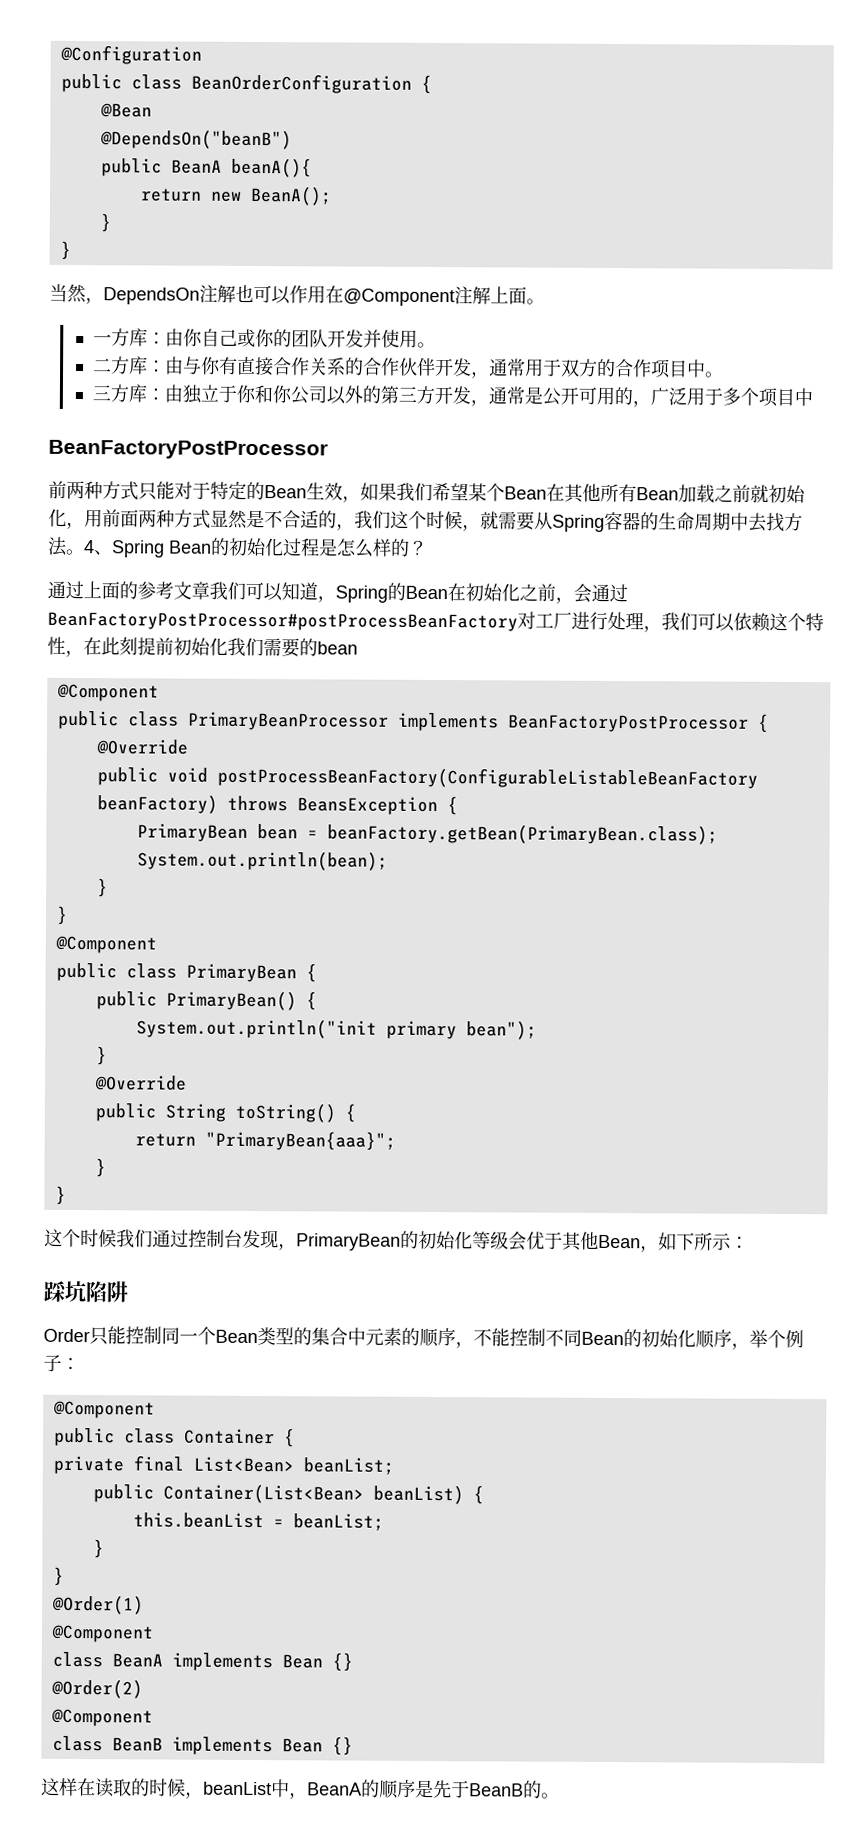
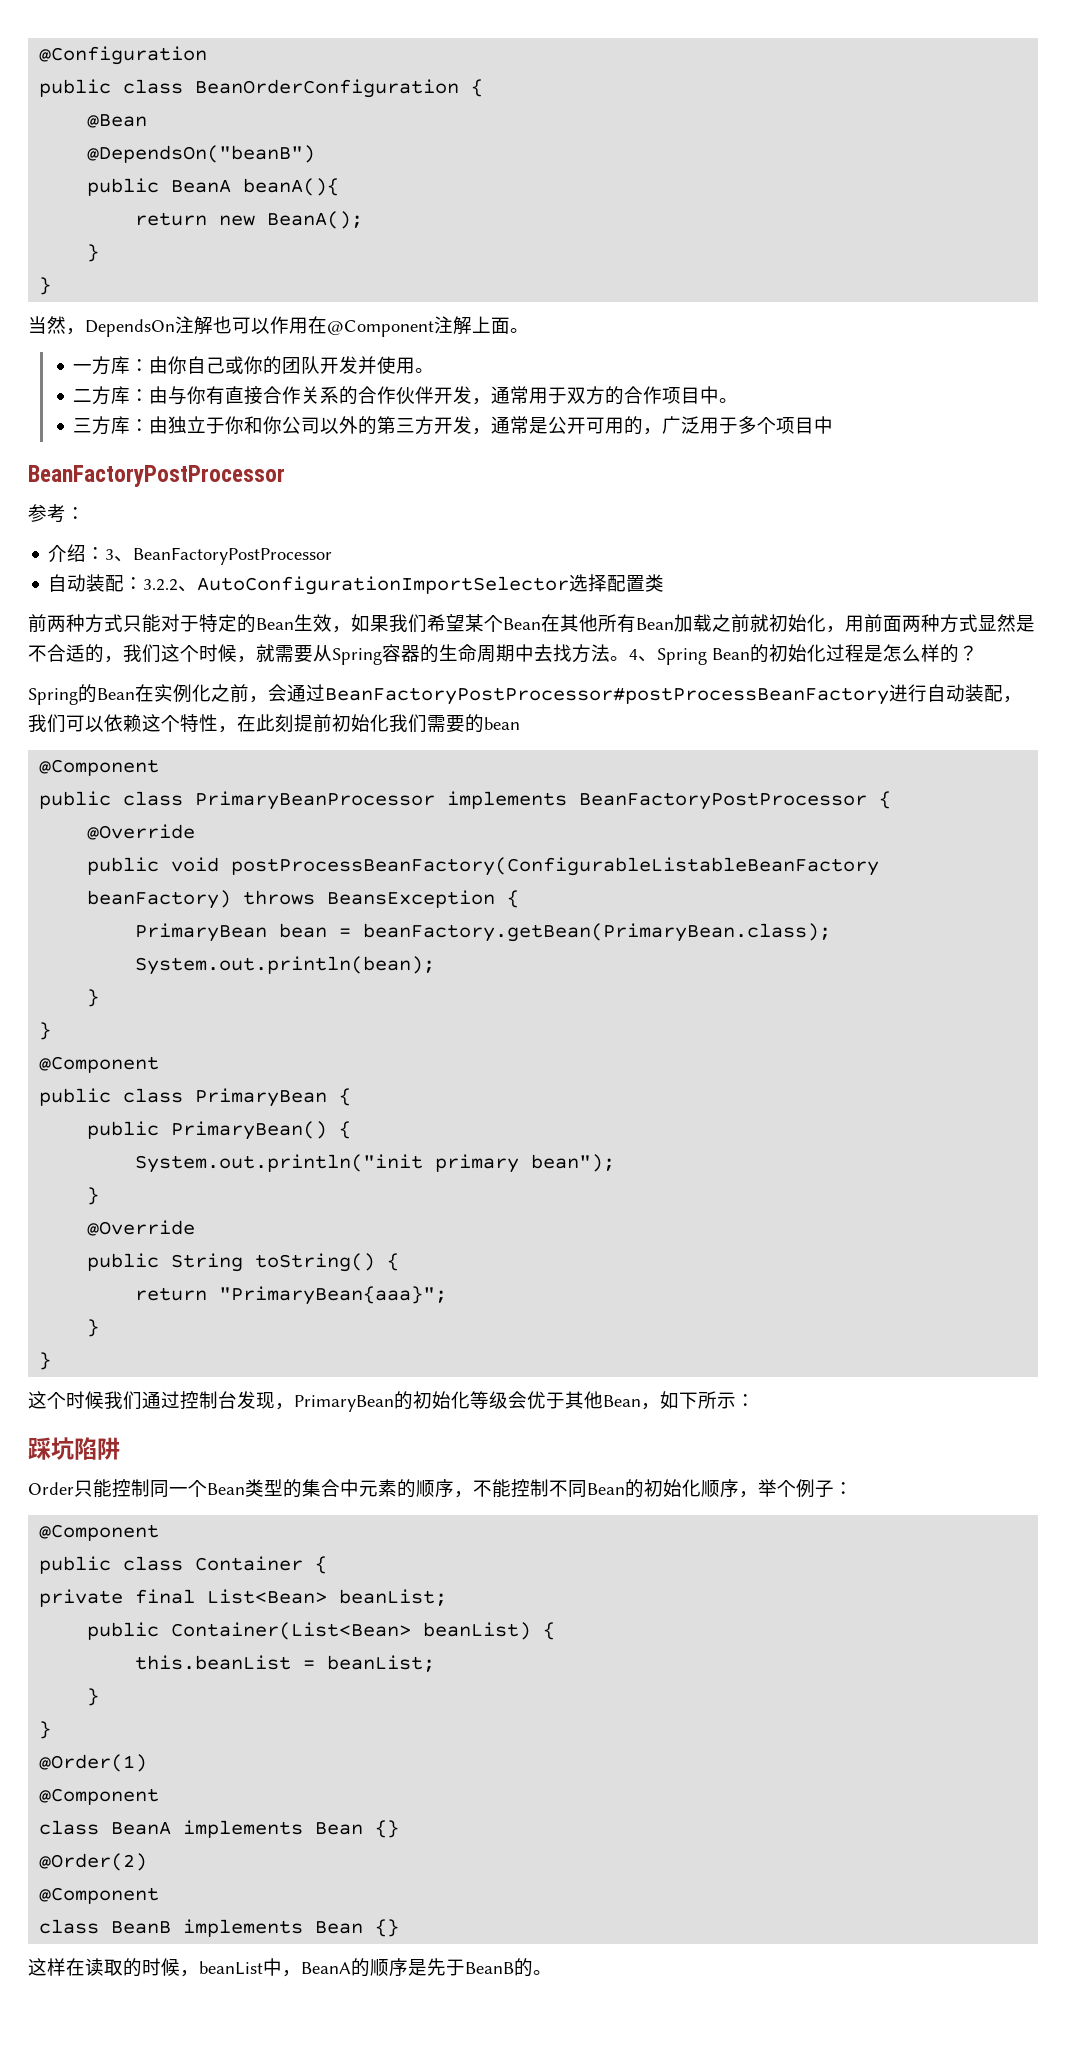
+ 参考：
+ 介绍：3、BeanFactoryPostProcessor
+ 自动装配：3.2.2、AutoConfigurationImportSelector选择配置类
- 通过上面的参考文章我们可以知道，Spring的Bean在初始化之前，会通过BeanFactoryPostProcessor#postProcessBeanFactory对工厂进行处理，我们可以依赖这个特性，在此刻提前初始化我们需要的bean
+ Spring的Bean在实例化之前，会通过BeanFactoryPostProcessor#postProcessBeanFactory进行自动装配，我们可以依赖这个特性，在此刻提前初始化我们需要的bean

